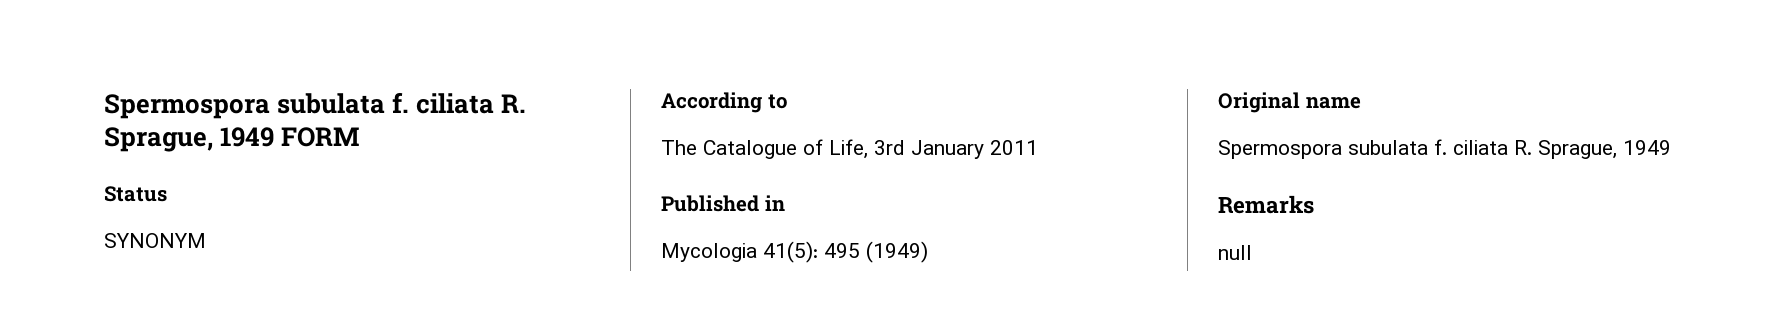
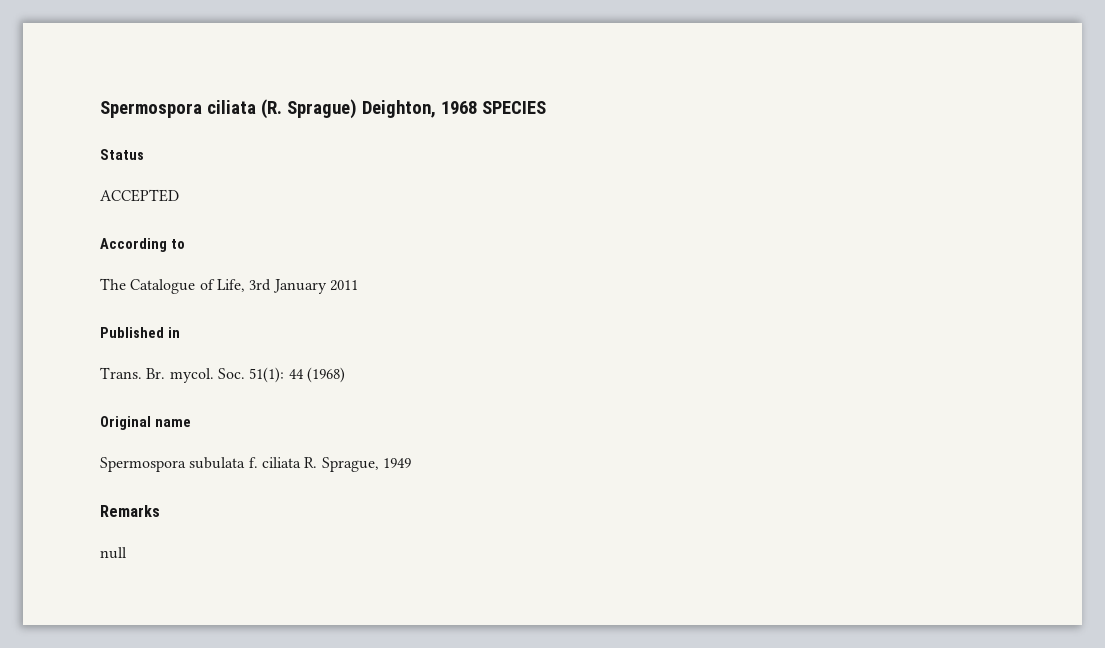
- Spermospora subulata f. ciliata R. Sprague, 1949 FORM
+ Spermospora ciliata (R. Sprague) Deighton, 1968 SPECIES
- SYNONYM
+ ACCEPTED
- Mycologia 41(5): 495 (1949)
+ Trans. Br. mycol. Soc. 51(1): 44 (1968)

